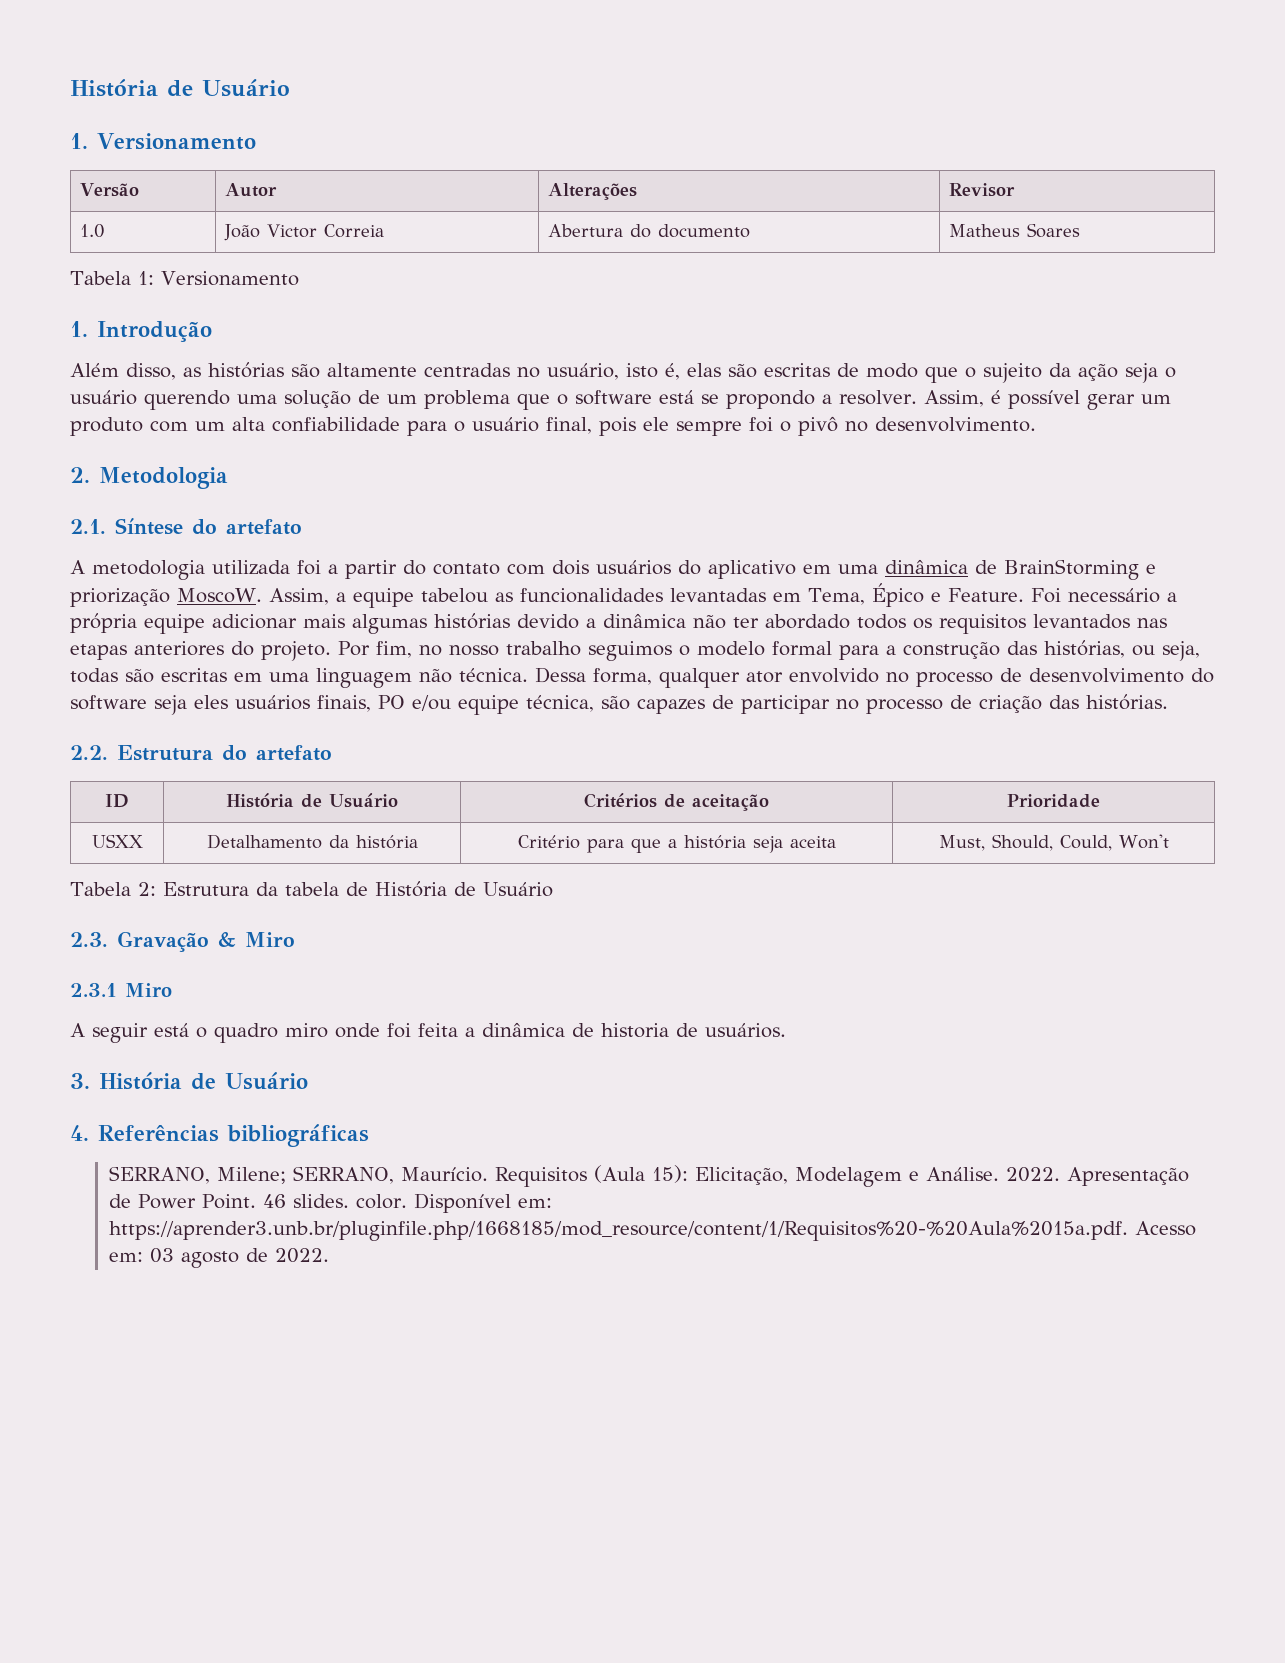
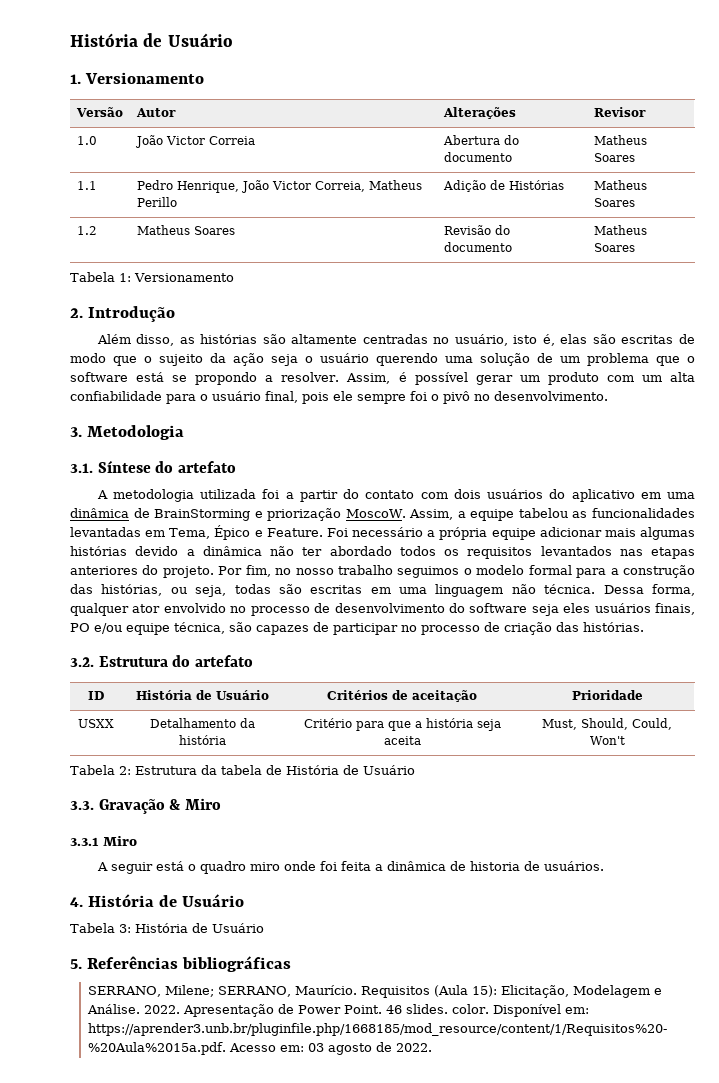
+ 1.1 | Pedro Henrique, João Victor Correia, Matheus Perillo | Adição de Histórias | Matheus Soares
+ 1.2 | Matheus Soares | Revisão do documento | Matheus Soares
- 1. Introdução
+ 2. Introdução
- 2. Metodologia
+ 3. Metodologia
- 2.1. Síntese do artefato
+ 3.1. Síntese do artefato
- 2.2. Estrutura do artefato
+ 3.2. Estrutura do artefato
- 2.3. Gravação & Miro
+ 3.3. Gravação & Miro
- 2.3.1 Miro
+ 3.3.1 Miro
- 3. História de Usuário
- 4. Referências bibliográficas
+ 4. História de Usuário
+ Tabela 3: História de Usuário
+ 5. Referências bibliográficas

